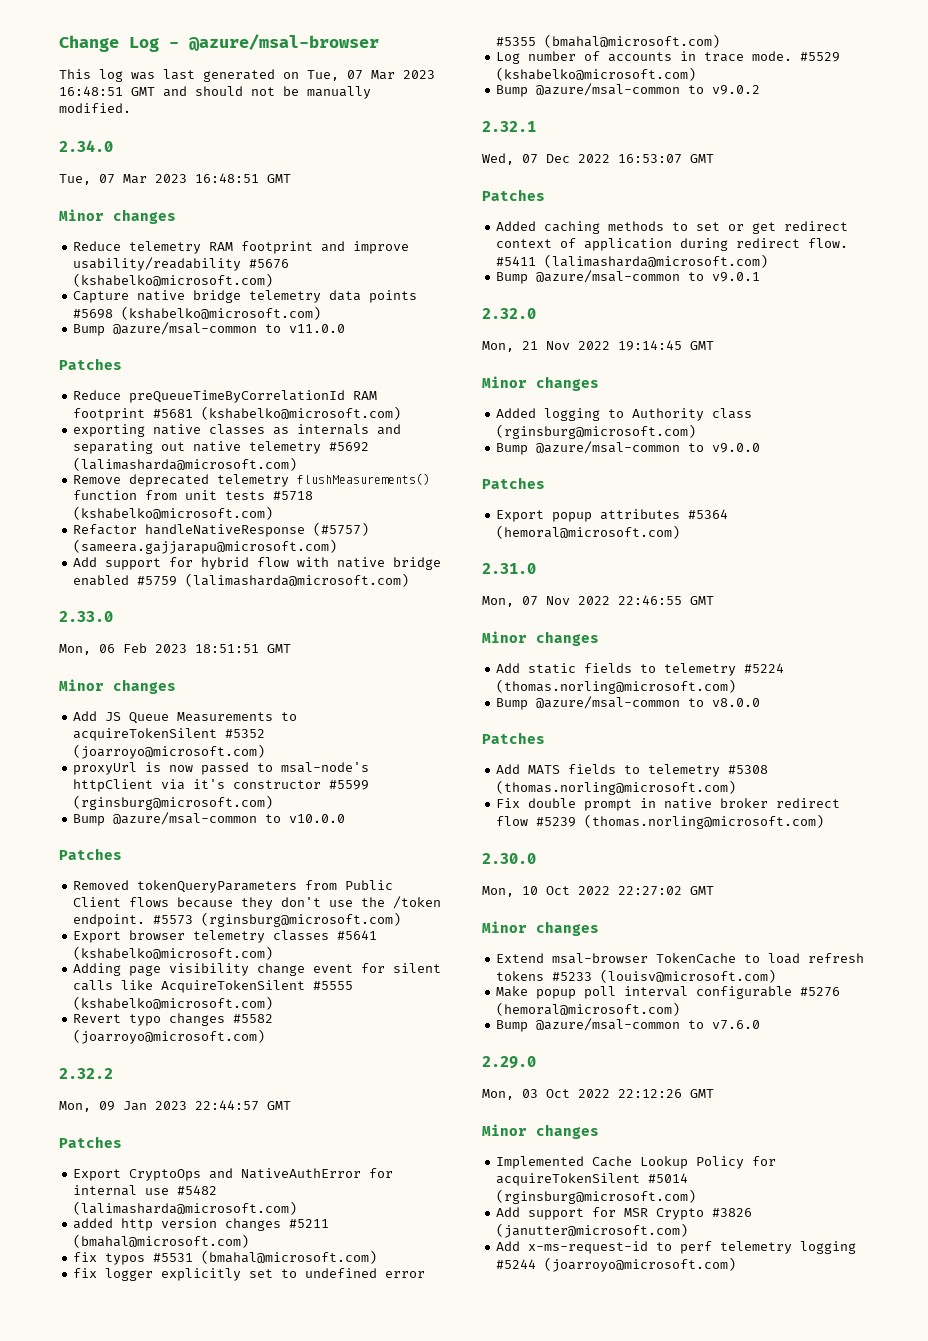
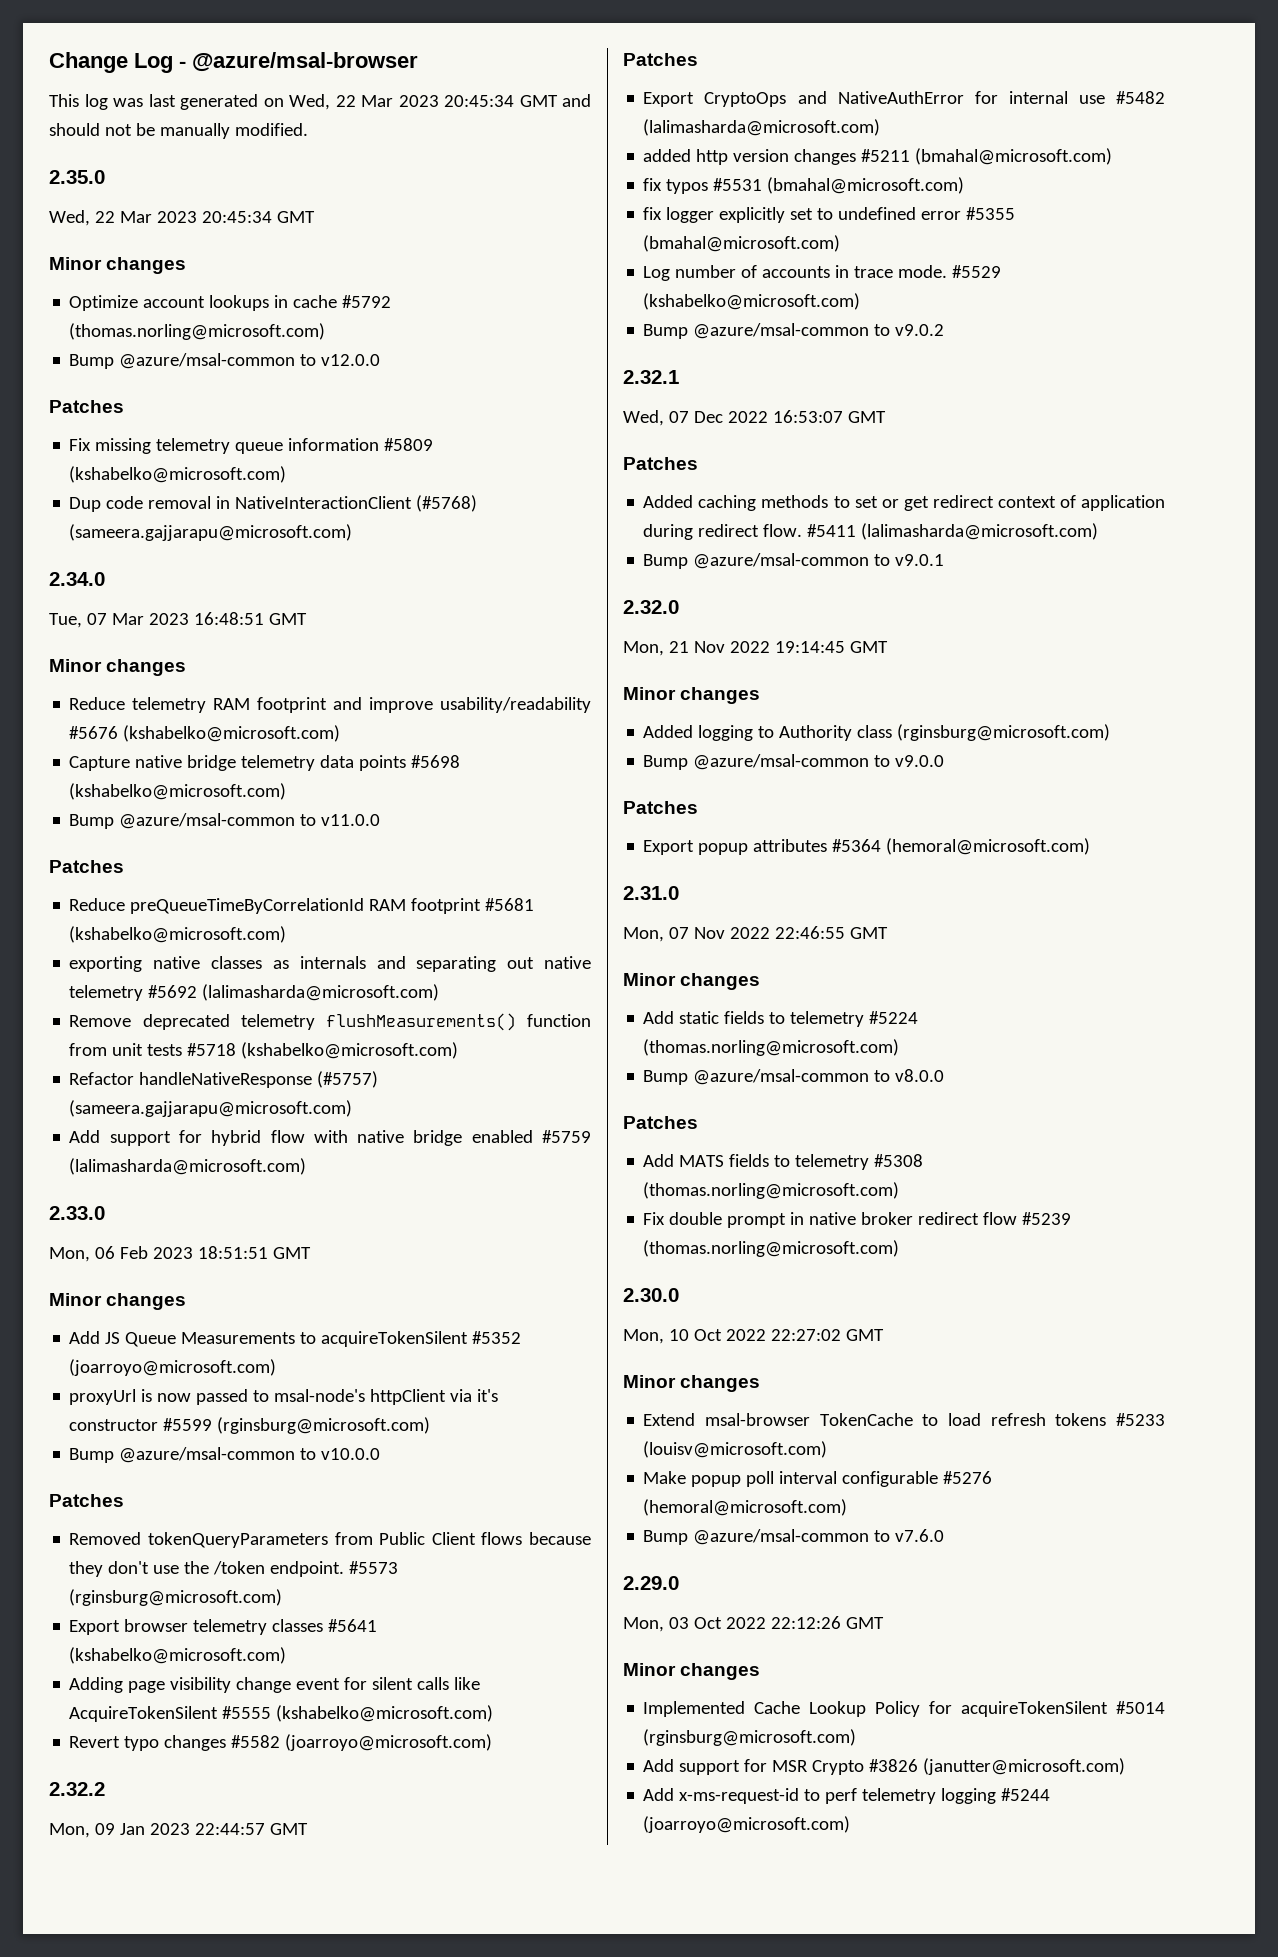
- This log was last generated on Tue, 07 Mar 2023 16:48:51 GMT and should not be manually modified.
+ This log was last generated on Wed, 22 Mar 2023 20:45:34 GMT and should not be manually modified.
+ 2.35.0
+ Wed, 22 Mar 2023 20:45:34 GMT
+ Minor changes
+ Optimize account lookups in cache #5792 (thomas.norling@microsoft.com)
+ Bump @azure/msal-common to v12.0.0
+ Patches
+ Fix missing telemetry queue information #5809 (kshabelko@microsoft.com)
+ Dup code removal in NativeInteractionClient (#5768) (sameera.gajjarapu@microsoft.com)

